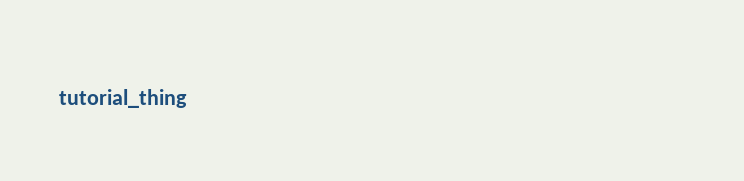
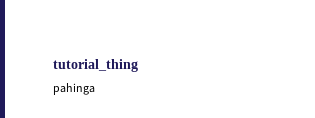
+ pahinga

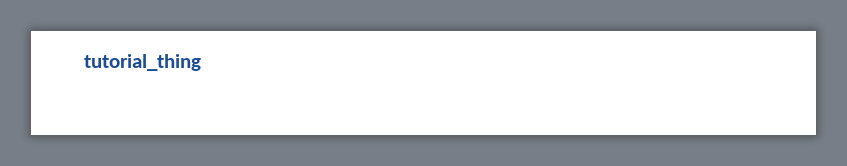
- pahinga

